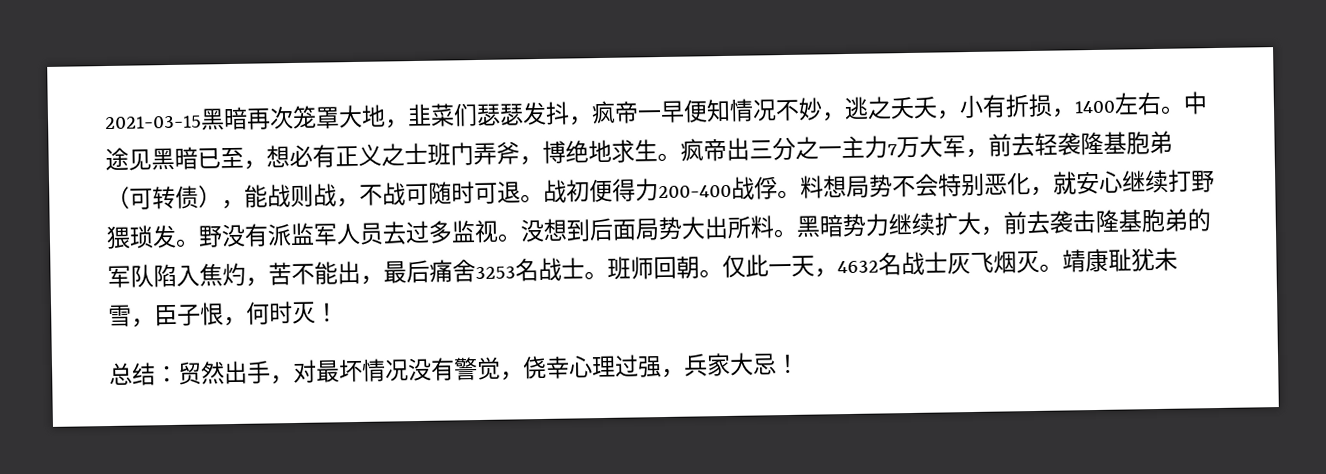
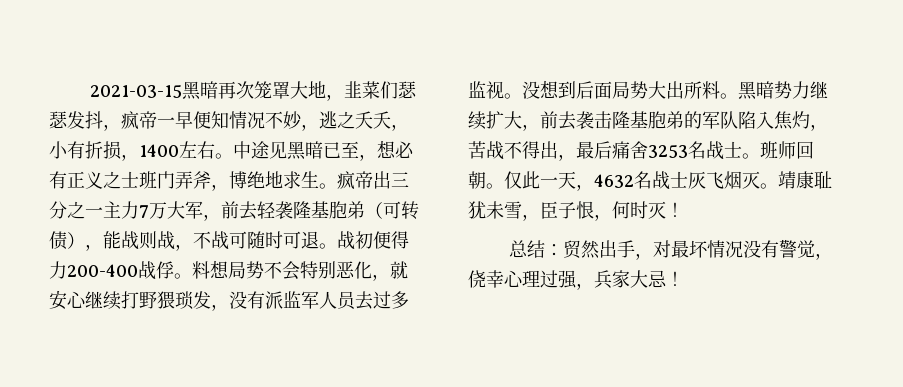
- 料想局势不会特别恶化，就安心继续打野猥琐发。野没有派监军人员去过多监视。
+ 料想局势不会特别恶化，就安心继续打野猥琐发，没有派监军人员去过多监视。
- 黑暗势力继续扩大，前去袭击隆基胞弟的军队陷入焦灼，苦不能出，最后痛舍3253名战士。
+ 黑暗势力继续扩大，前去袭击隆基胞弟的军队陷入焦灼，苦战不得出，最后痛舍3253名战士。

